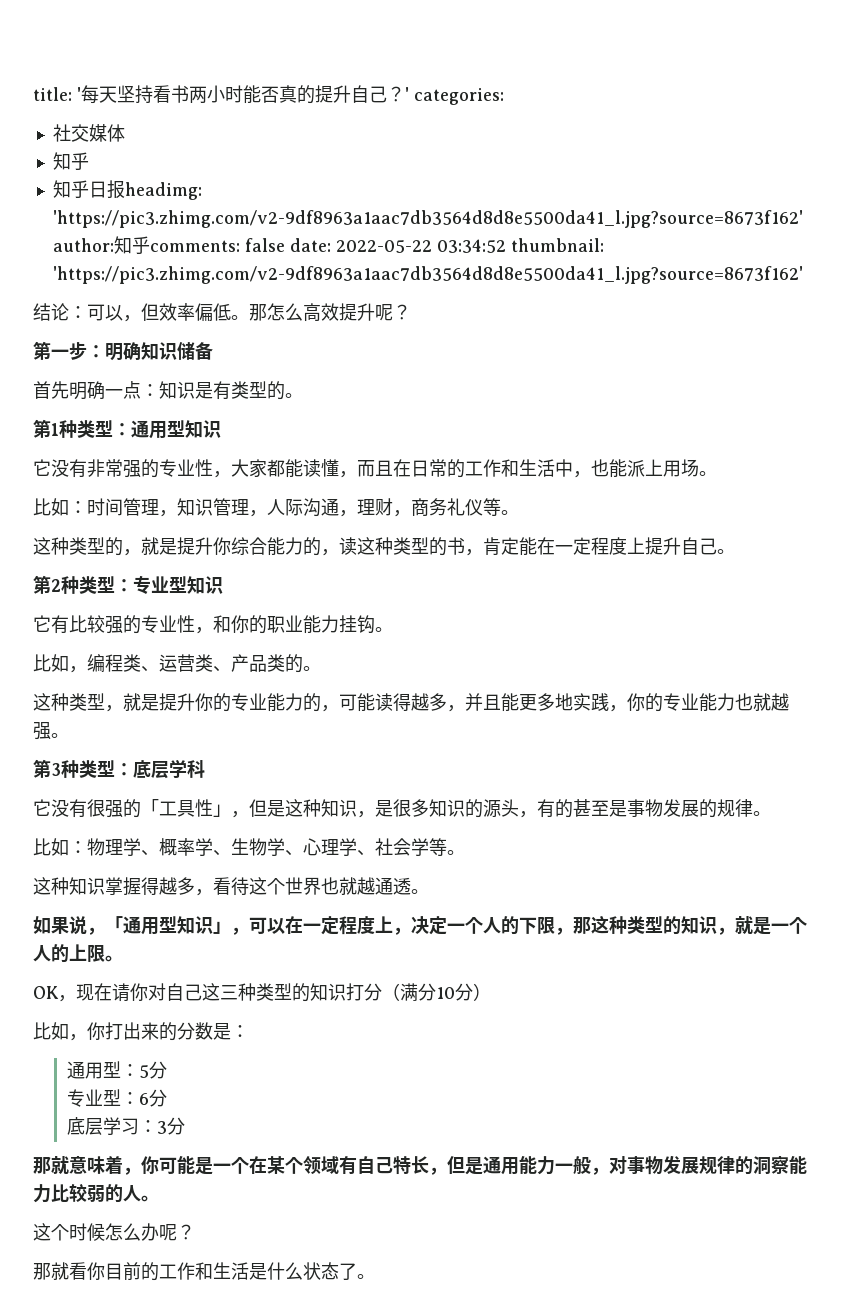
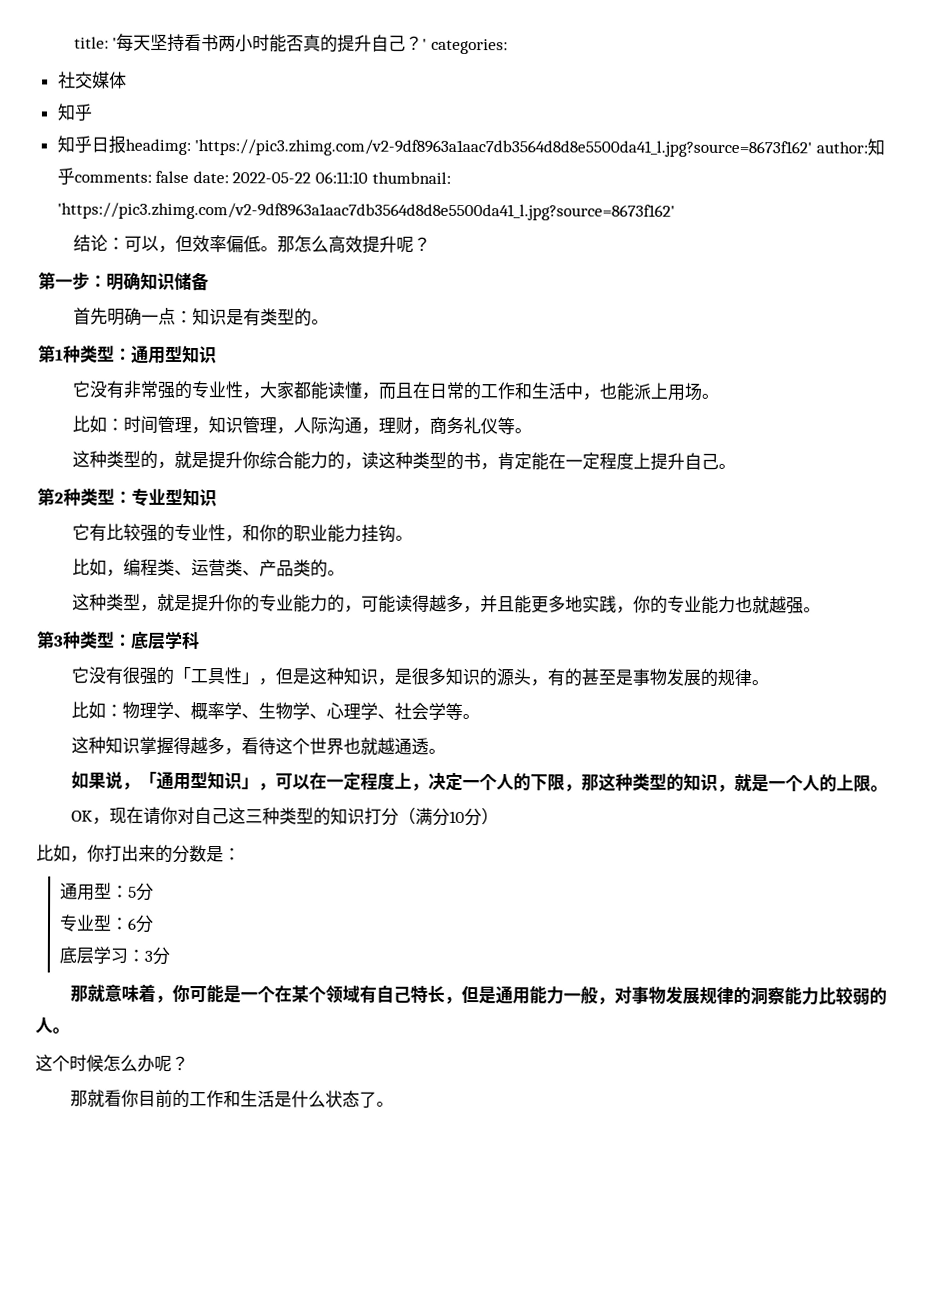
- 知乎日报headimg: 'https://pic3.zhimg.com/v2-9df8963a1aac7db3564d8d8e5500da41_l.jpg?source=8673f162' author:知乎comments: false date: 2022-05-22 03:34:52 thumbnail: 'https://pic3.zhimg.com/v2-9df8963a1aac7db3564d8d8e5500da41_l.jpg?source=8673f162'
+ 知乎日报headimg: 'https://pic3.zhimg.com/v2-9df8963a1aac7db3564d8d8e5500da41_l.jpg?source=8673f162' author:知乎comments: false date: 2022-05-22 06:11:10 thumbnail: 'https://pic3.zhimg.com/v2-9df8963a1aac7db3564d8d8e5500da41_l.jpg?source=8673f162'

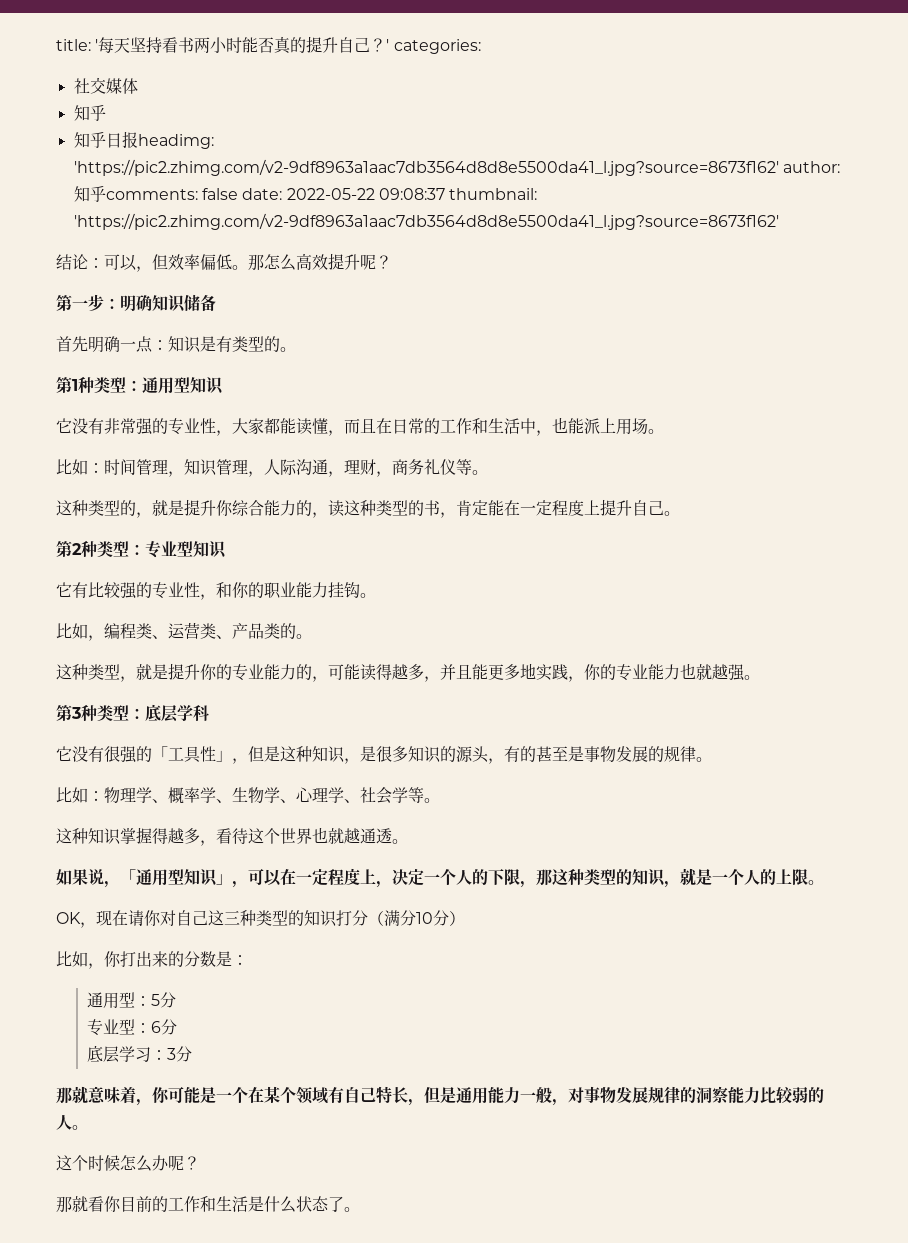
- 知乎日报headimg: 'https://pic3.zhimg.com/v2-9df8963a1aac7db3564d8d8e5500da41_l.jpg?source=8673f162' author:知乎comments: false date: 2022-05-22 06:11:10 thumbnail: 'https://pic3.zhimg.com/v2-9df8963a1aac7db3564d8d8e5500da41_l.jpg?source=8673f162'
+ 知乎日报headimg: 'https://pic2.zhimg.com/v2-9df8963a1aac7db3564d8d8e5500da41_l.jpg?source=8673f162' author:知乎comments: false date: 2022-05-22 09:08:37 thumbnail: 'https://pic2.zhimg.com/v2-9df8963a1aac7db3564d8d8e5500da41_l.jpg?source=8673f162'

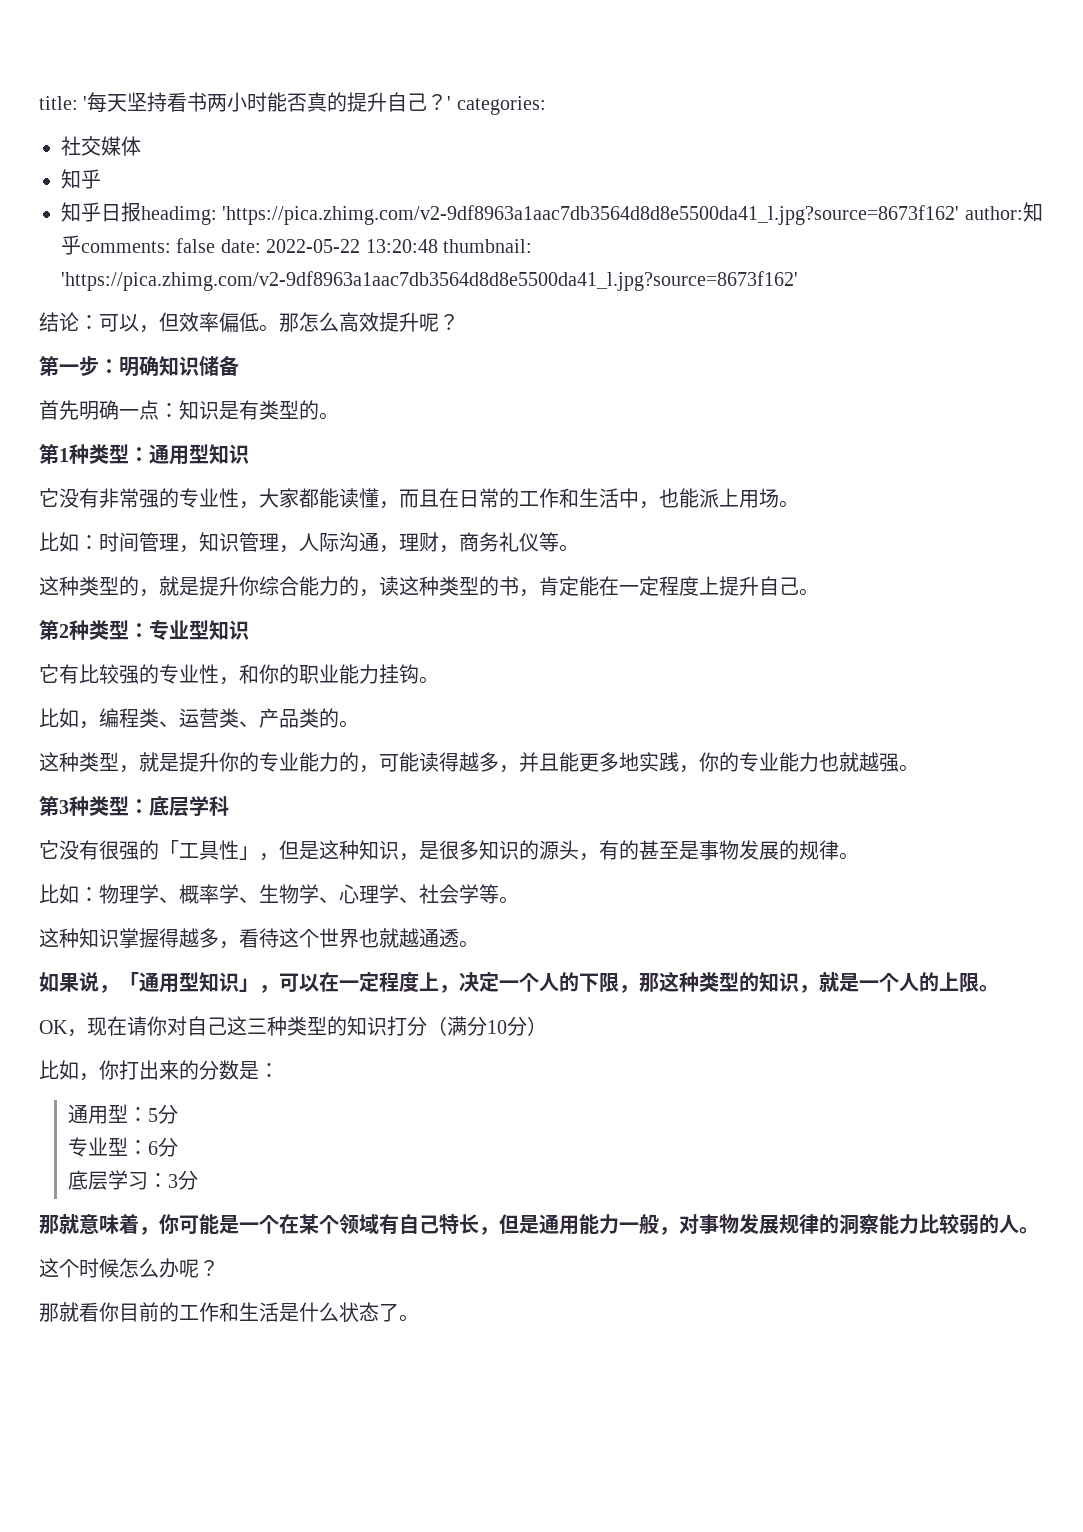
- 知乎日报headimg: 'https://pic2.zhimg.com/v2-9df8963a1aac7db3564d8d8e5500da41_l.jpg?source=8673f162' author:知乎comments: false date: 2022-05-22 09:08:37 thumbnail: 'https://pic2.zhimg.com/v2-9df8963a1aac7db3564d8d8e5500da41_l.jpg?source=8673f162'
+ 知乎日报headimg: 'https://pica.zhimg.com/v2-9df8963a1aac7db3564d8d8e5500da41_l.jpg?source=8673f162' author:知乎comments: false date: 2022-05-22 13:20:48 thumbnail: 'https://pica.zhimg.com/v2-9df8963a1aac7db3564d8d8e5500da41_l.jpg?source=8673f162'

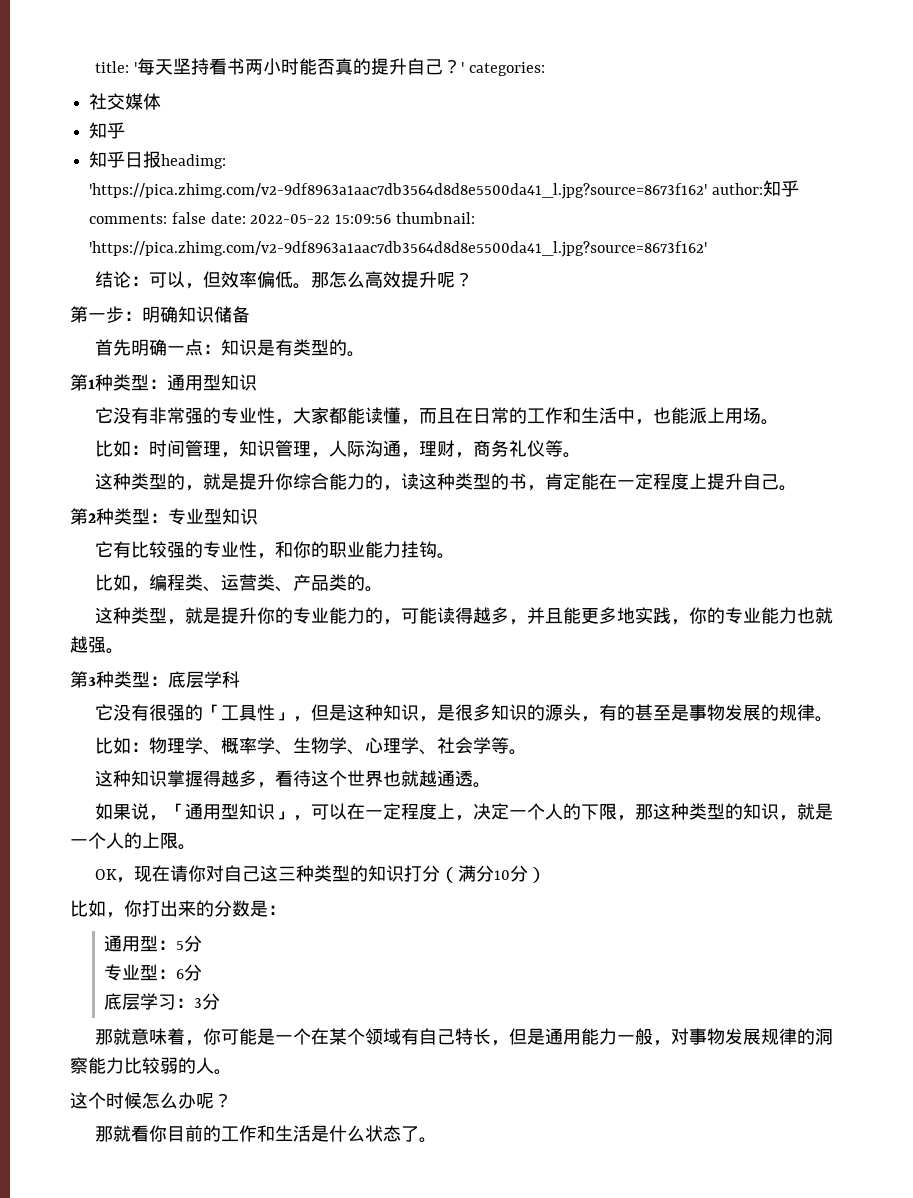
- 知乎日报headimg: 'https://pica.zhimg.com/v2-9df8963a1aac7db3564d8d8e5500da41_l.jpg?source=8673f162' author:知乎comments: false date: 2022-05-22 13:20:48 thumbnail: 'https://pica.zhimg.com/v2-9df8963a1aac7db3564d8d8e5500da41_l.jpg?source=8673f162'
+ 知乎日报headimg: 'https://pica.zhimg.com/v2-9df8963a1aac7db3564d8d8e5500da41_l.jpg?source=8673f162' author:知乎comments: false date: 2022-05-22 15:09:56 thumbnail: 'https://pica.zhimg.com/v2-9df8963a1aac7db3564d8d8e5500da41_l.jpg?source=8673f162'

